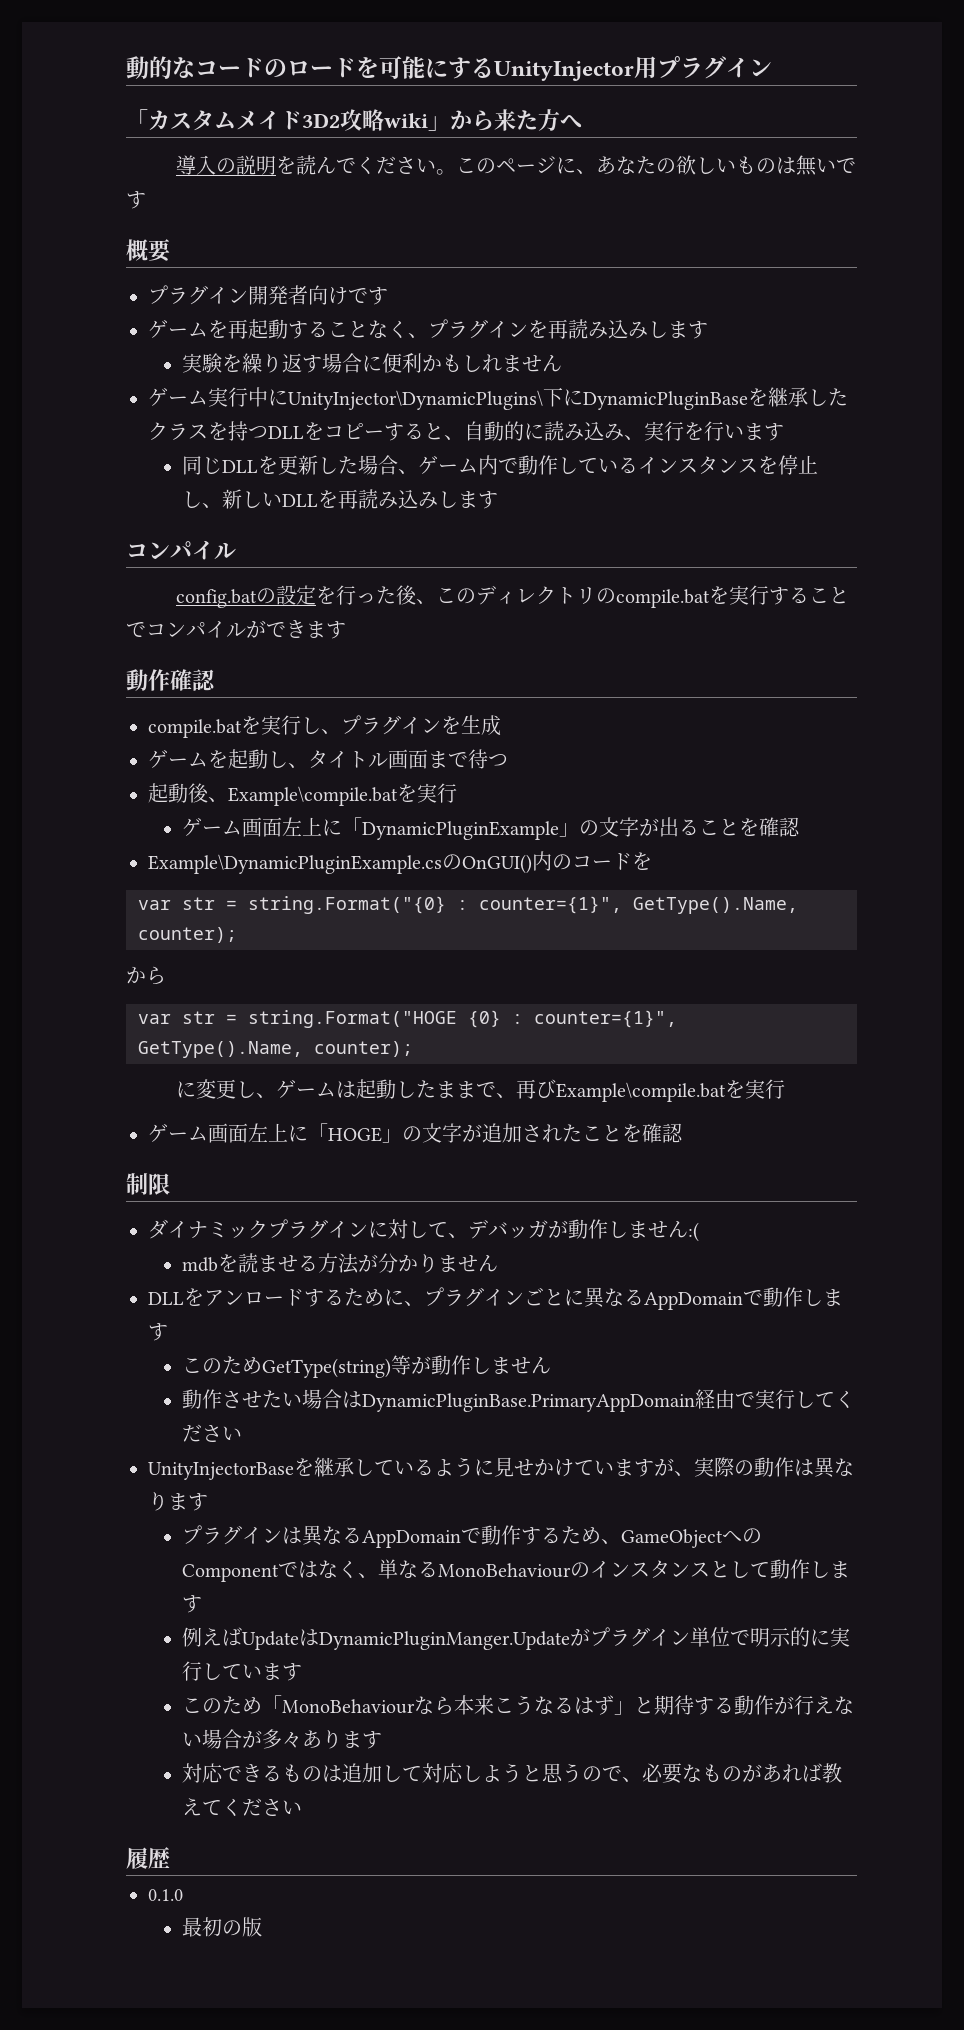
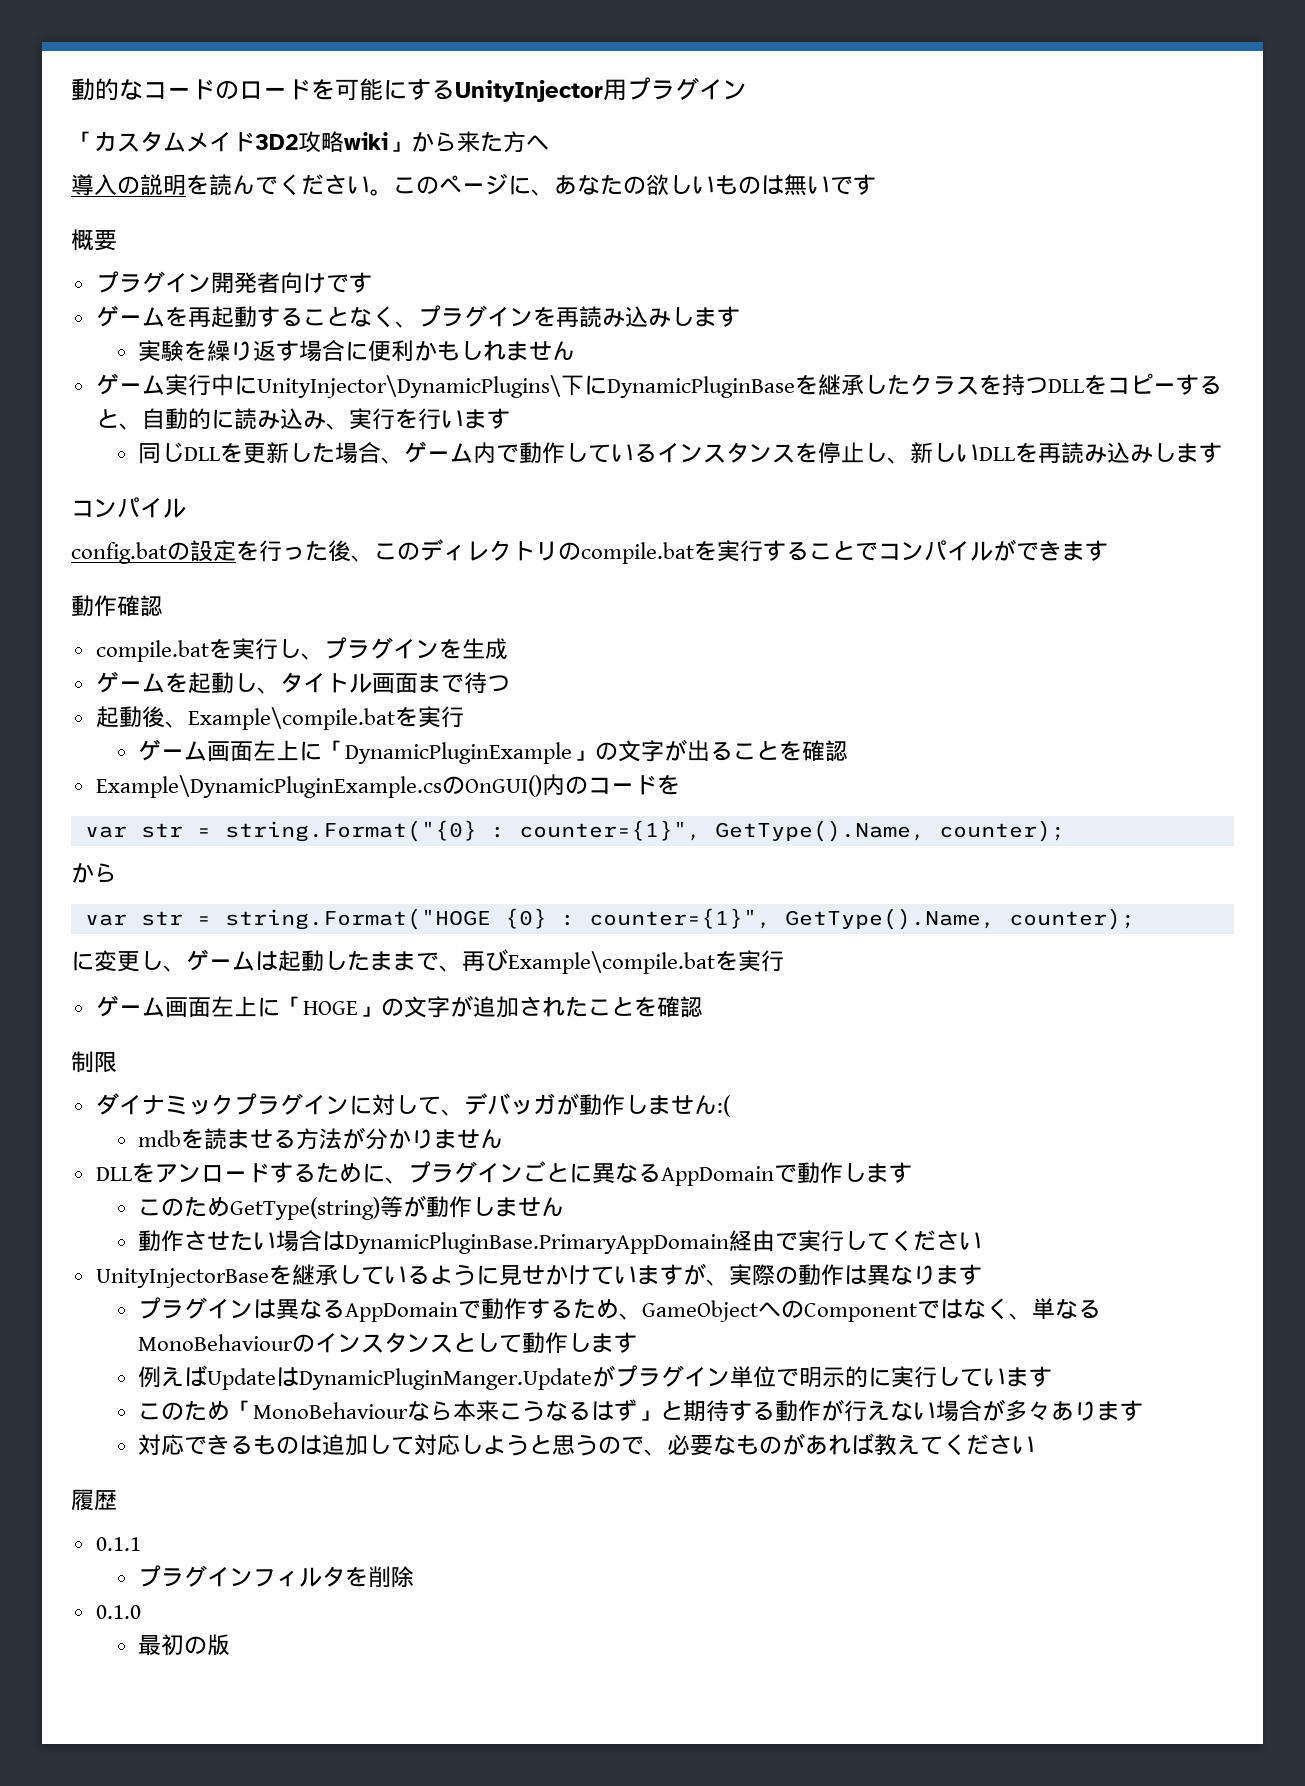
+ 0.1.1
+ プラグインフィルタを削除

